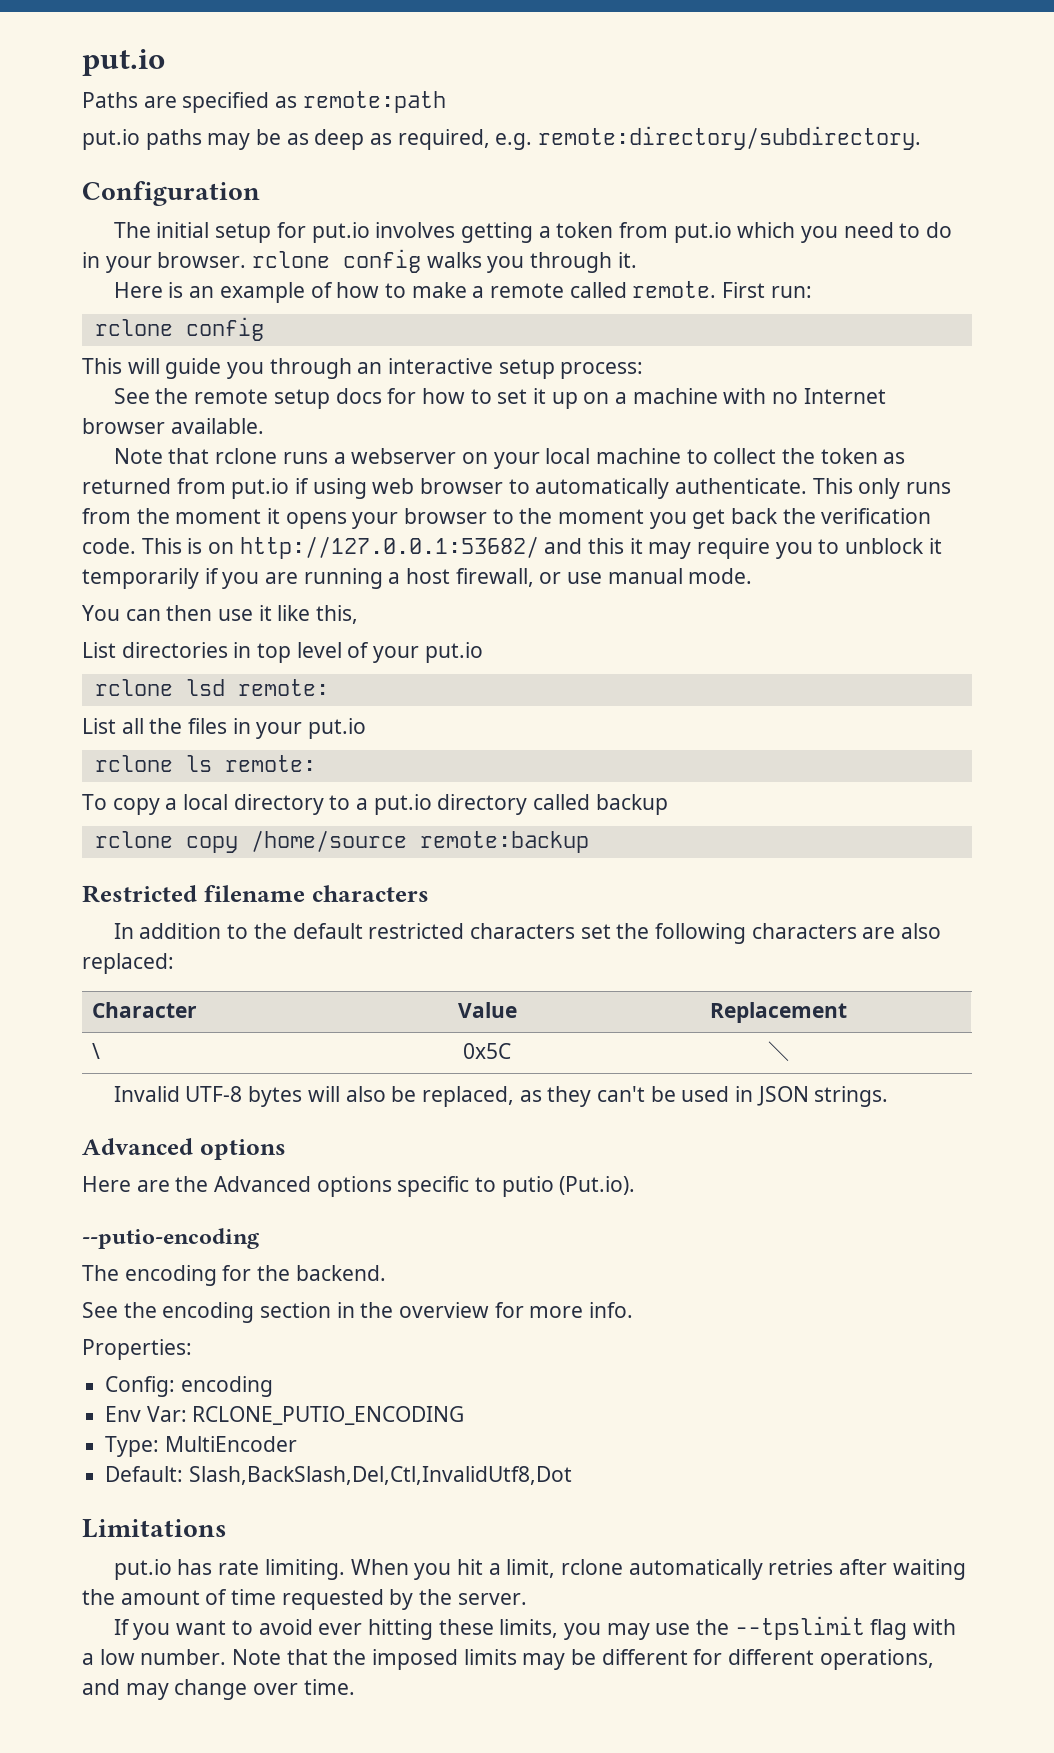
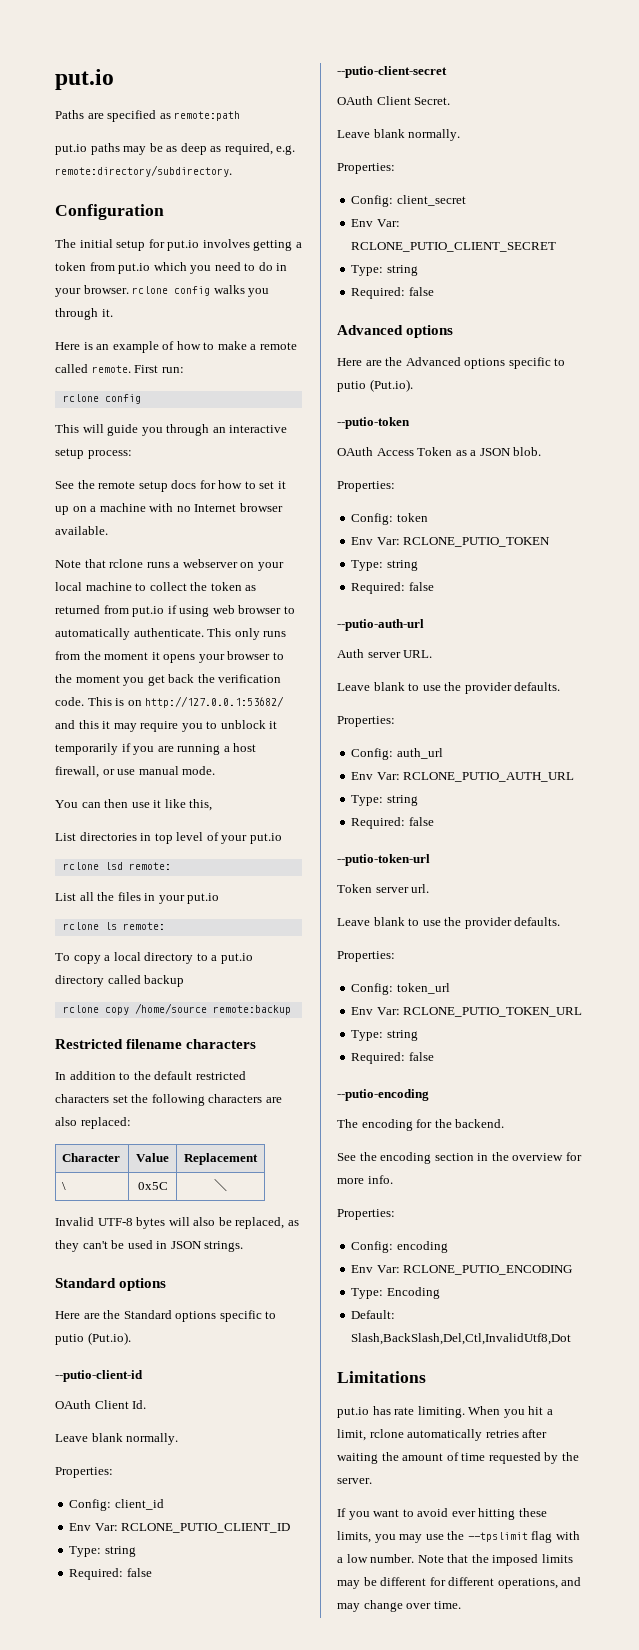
  Invalid UTF-8 bytes will also be replaced, as they can't be used in JSON strings.
+ Standard options
+ Here are the Standard options specific to putio (Put.io).
+ --putio-client-id
+ OAuth Client Id.
+ Leave blank normally.
+ Properties:
+ Config: client_id
+ Env Var: RCLONE_PUTIO_CLIENT_ID
+ Type: string
+ Required: false
+ --putio-client-secret
+ OAuth Client Secret.
+ Leave blank normally.
+ Properties:
+ Config: client_secret
+ Env Var: RCLONE_PUTIO_CLIENT_SECRET
+ Type: string
+ Required: false
+ --putio-token
+ OAuth Access Token as a JSON blob.
+ Properties:
+ Config: token
+ Env Var: RCLONE_PUTIO_TOKEN
+ Type: string
+ Required: false
+ --putio-auth-url
+ Auth server URL.
+ Leave blank to use the provider defaults.
+ Properties:
+ Config: auth_url
+ Env Var: RCLONE_PUTIO_AUTH_URL
+ Type: string
+ Required: false
+ --putio-token-url
+ Token server url.
+ Leave blank to use the provider defaults.
+ Properties:
+ Config: token_url
+ Env Var: RCLONE_PUTIO_TOKEN_URL
+ Type: string
+ Required: false
- Type: MultiEncoder
+ Type: Encoding

